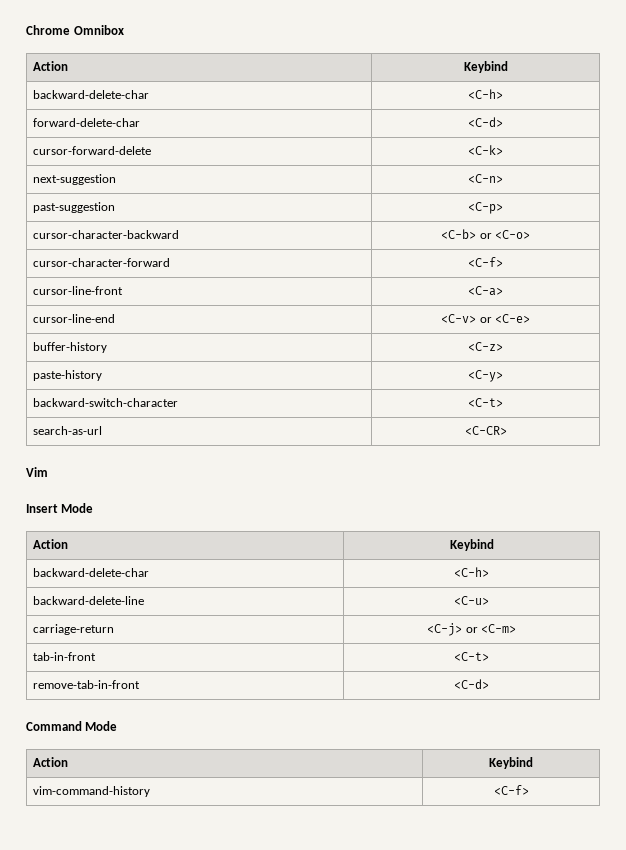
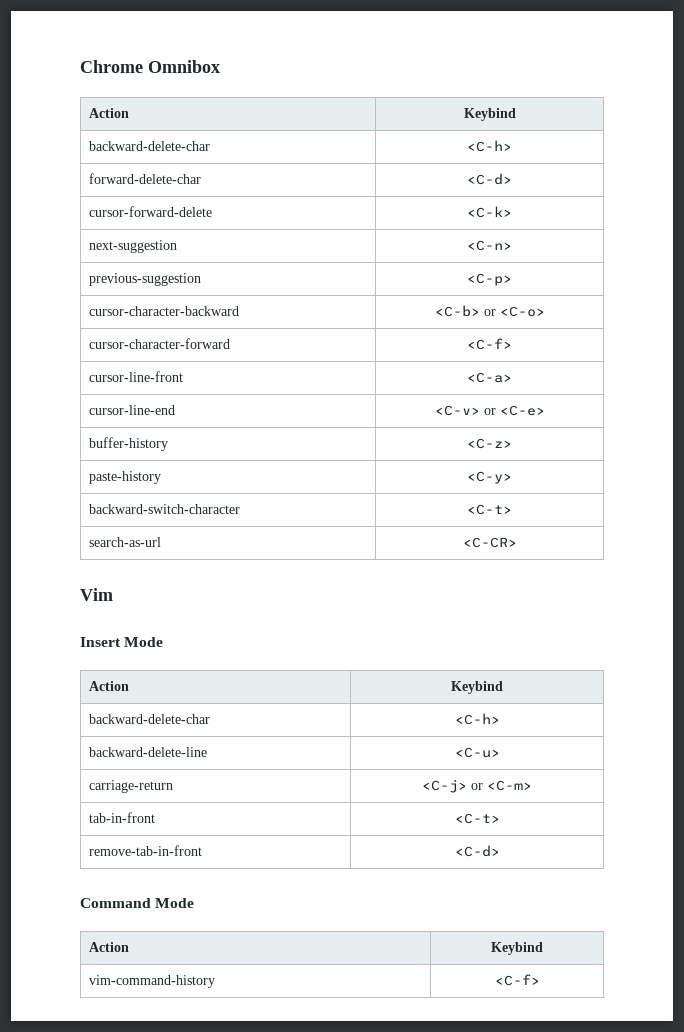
- past-suggestion | <C-p>
+ previous-suggestion | <C-p>

